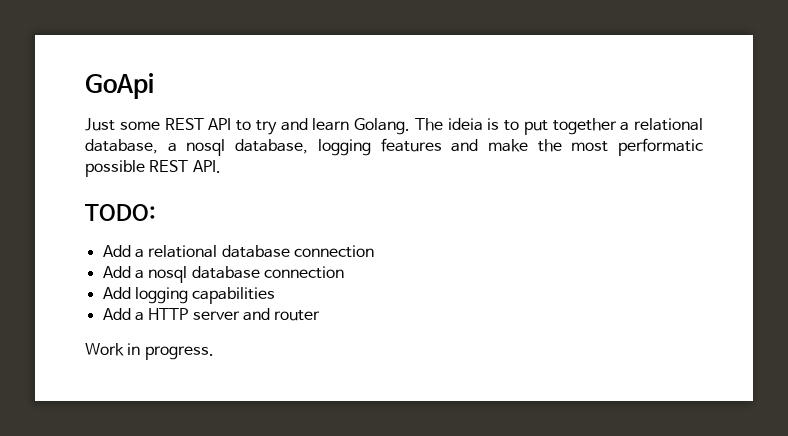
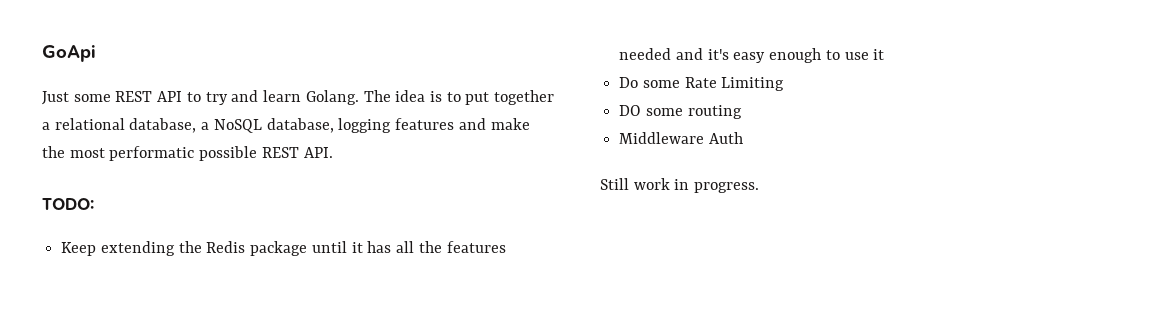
- The ideia is to put together a relational database, a nosql database, logging features and make the most performatic possible REST API.
+ The idea is to put together a relational database, a NoSQL database, logging features and make the most performatic possible REST API.
- Add a relational database connection
- Add a nosql database connection
- Add logging capabilities
- Add a HTTP server and router
- Work in progress.
+ Keep extending the Redis package until it has all the features needed and it's easy enough to use it
+ Do some Rate Limiting
+ DO some routing
+ Middleware Auth
+ Still work in progress.

